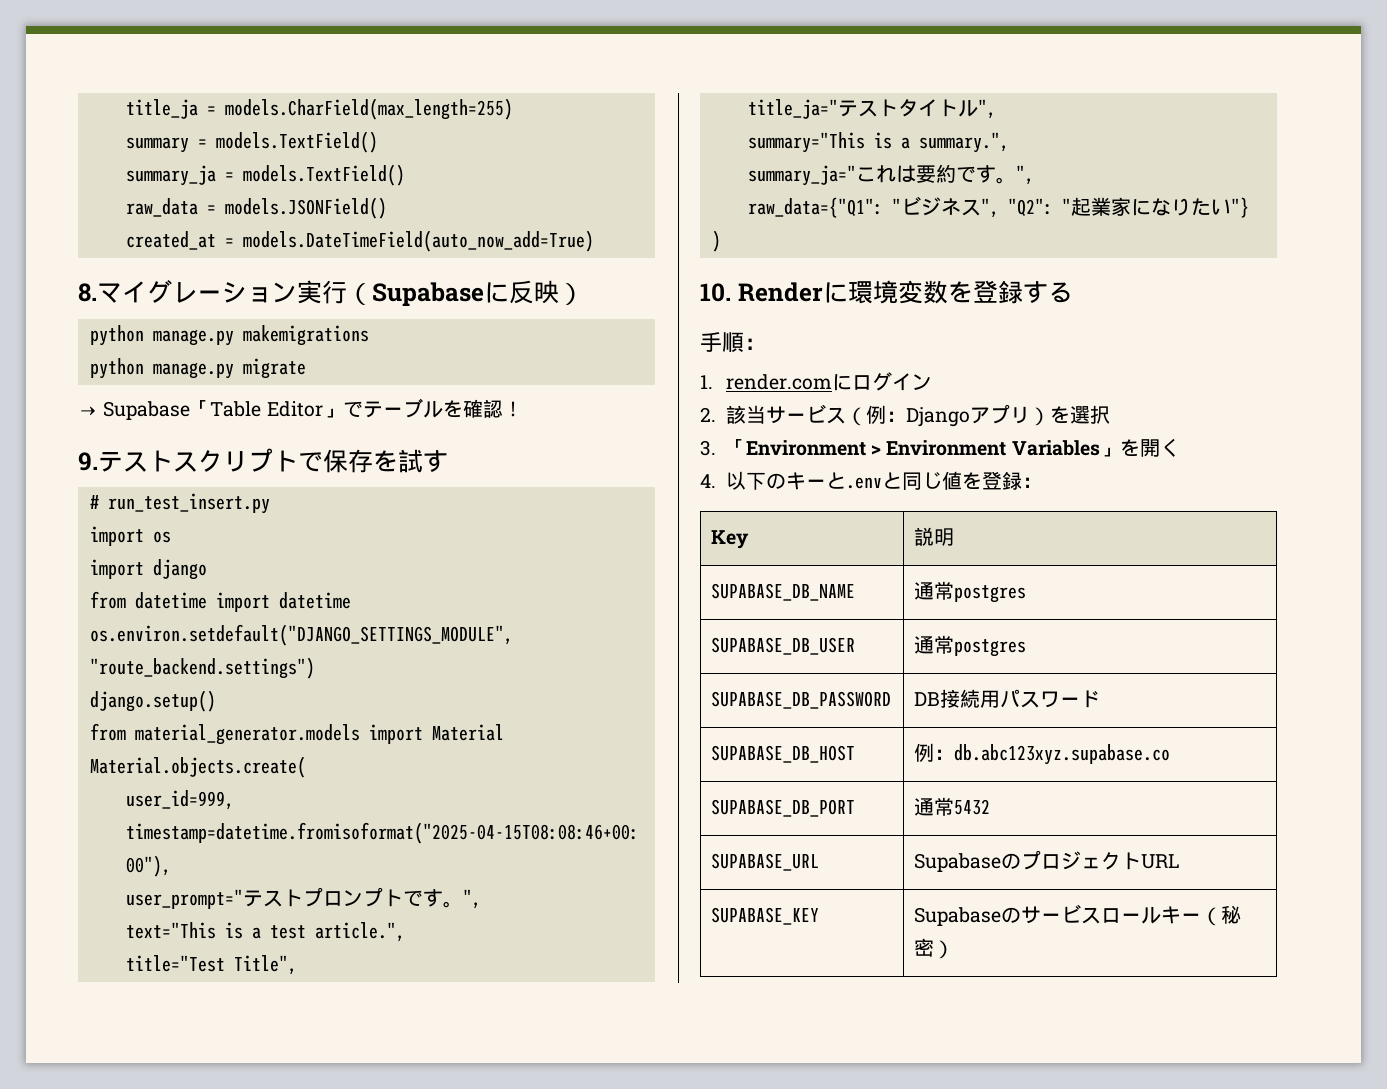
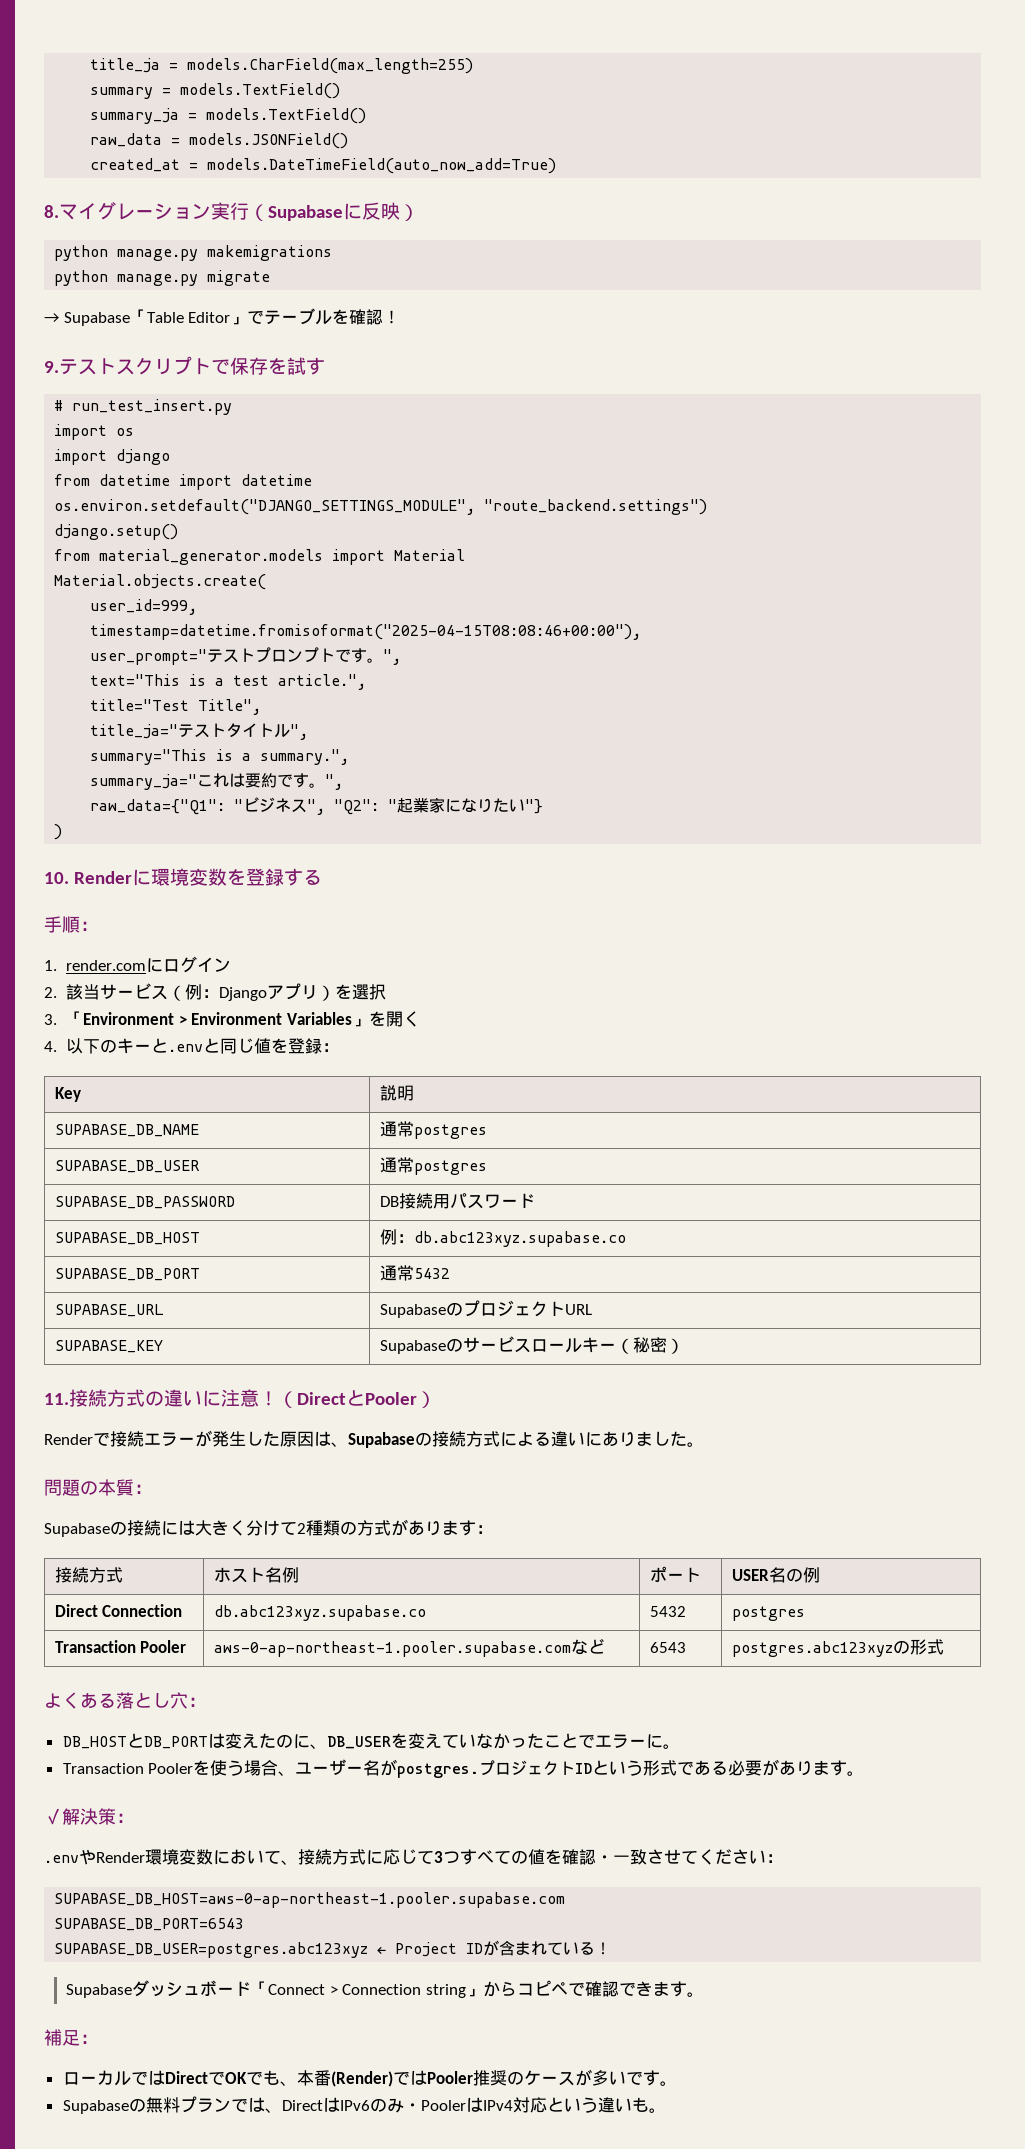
+ 11.接続方式の違いに注意！（DirectとPooler）
+ Renderで接続エラーが発生した原因は、Supabaseの接続方式による違いにありました。
+ 問題の本質：
+ Supabaseの接続には大きく分けて2種類の方式があります：
+ 接続方式 | ホスト名例 | ポート | USER名の例
+ Direct Connection | db.abc123xyz.supabase.co | 5432 | postgres
+ Transaction Pooler | aws-0-ap-northeast-1.pooler.supabase.comなど | 6543 | postgres.abc123xyzの形式
+ よくある落とし穴：
+ DB_HOSTとDB_PORTは変えたのに、DB_USERを変えていなかったことでエラーに。
+ Transaction Poolerを使う場合、ユーザー名がpostgres.プロジェクトIDという形式である必要があります。
+ ✓解決策：
+ .envやRender環境変数において、接続方式に応じて3つすべての値を確認・一致させてください：
+ SUPABASE_DB_HOST=aws-0-ap-northeast-1.pooler.supabase.com
+ SUPABASE_DB_PORT=6543
+ SUPABASE_DB_USER=postgres.abc123xyz ← Project IDが含まれている！
+ Supabaseダッシュボード「Connect > Connection string」からコピペで確認できます。
+ 補足：
+ ローカルではDirectでOKでも、本番(Render)ではPooler推奨のケースが多いです。
+ Supabaseの無料プランでは、DirectはIPv6のみ・PoolerはIPv4対応という違いも。

